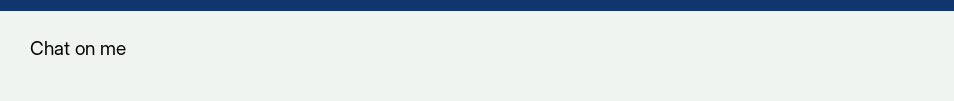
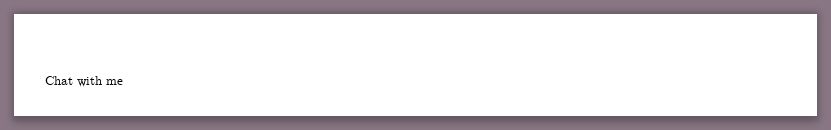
- Chat on me
+ Chat with me

